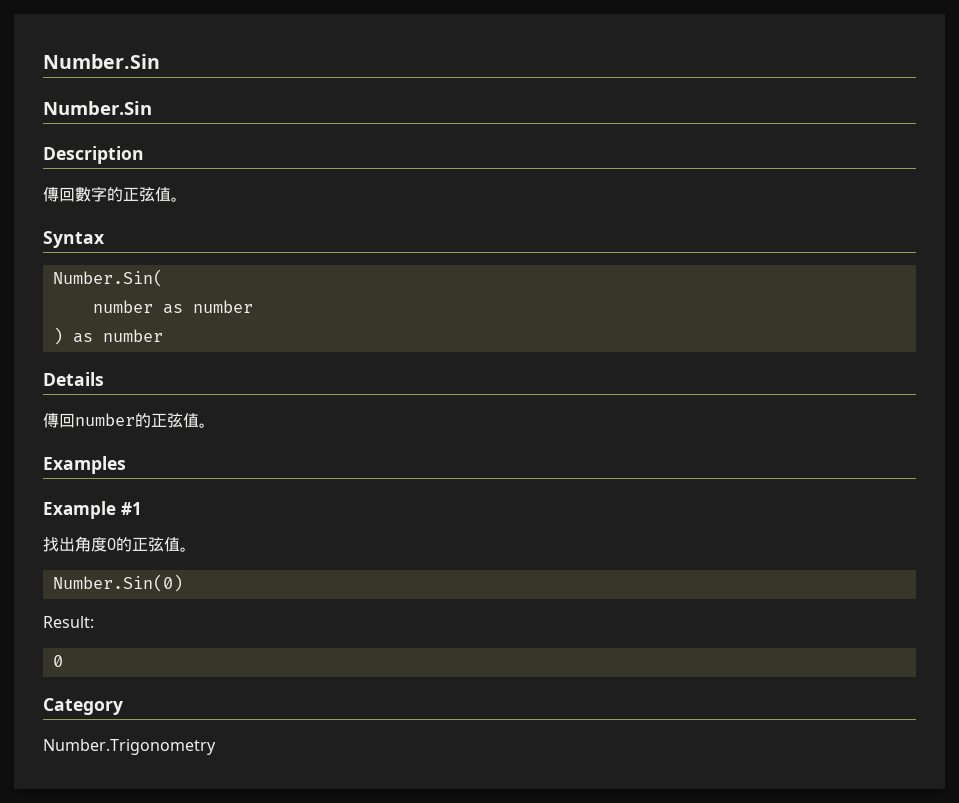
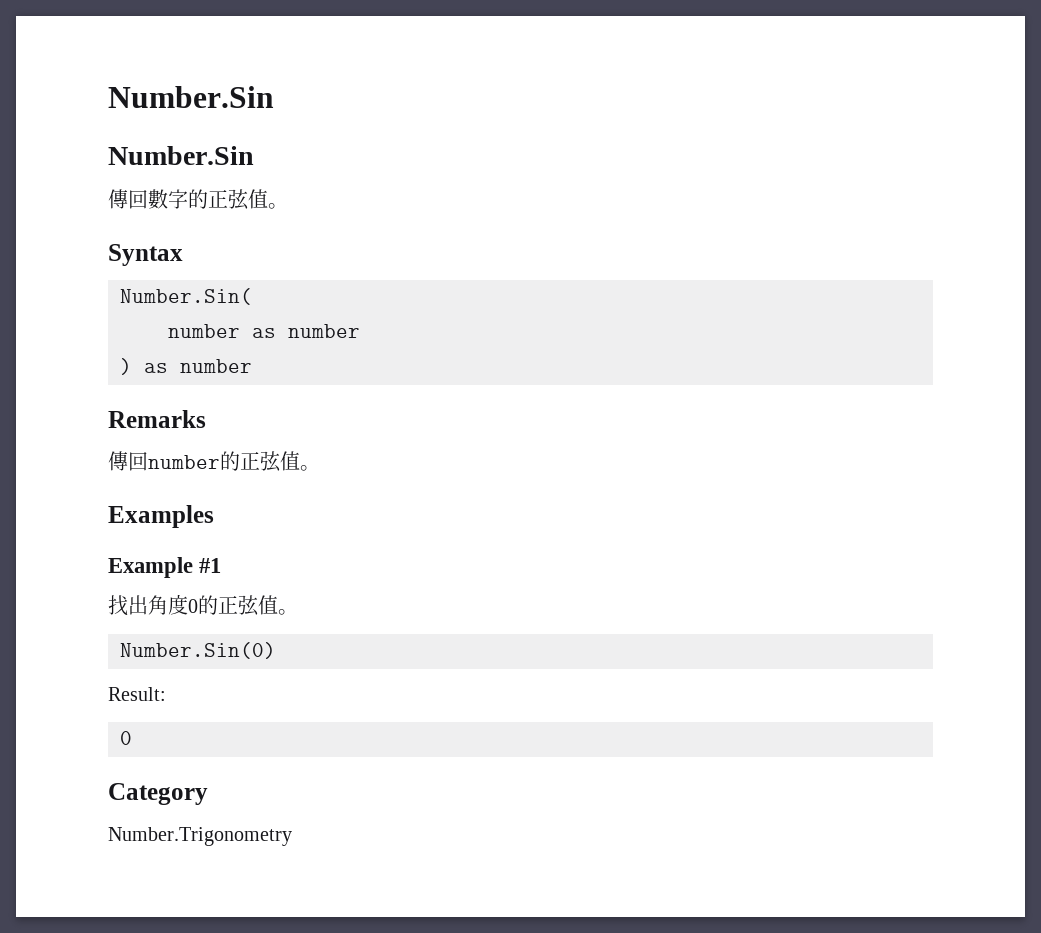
- Description
- Details
+ Remarks

